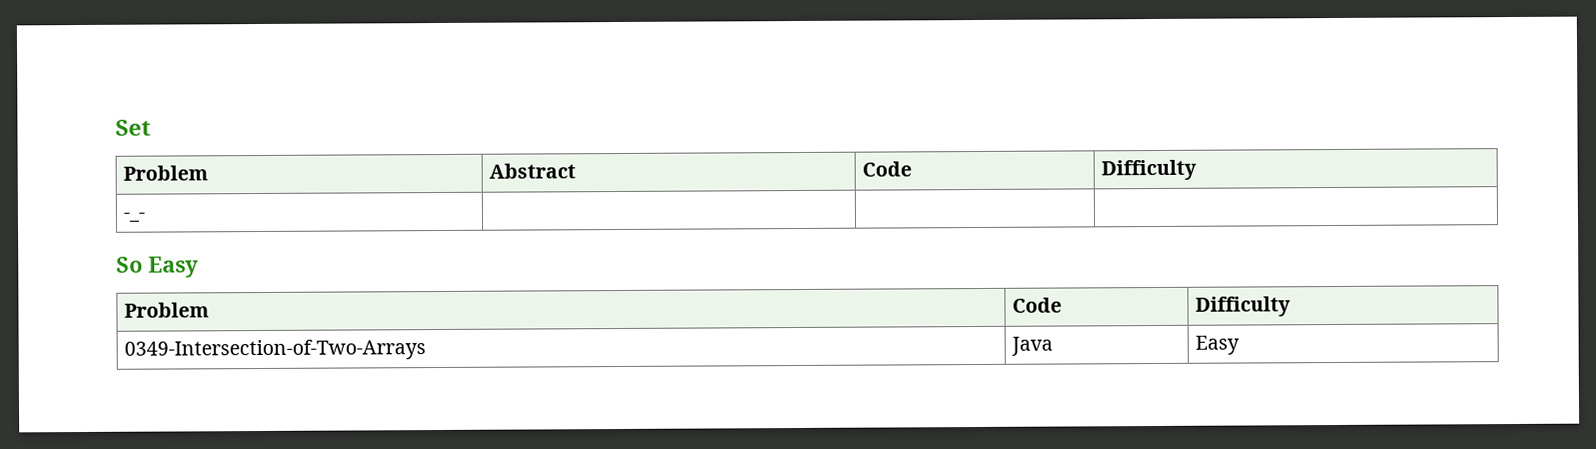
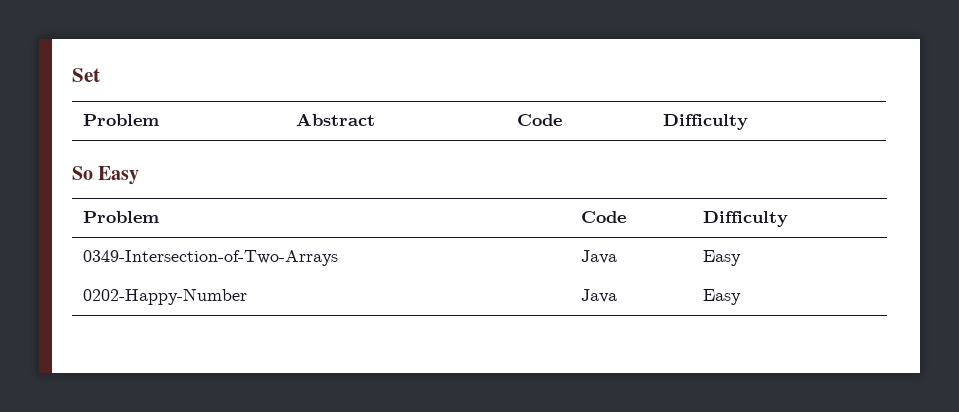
- -_- | | |
+ 0202-Happy-Number | Java | Easy

